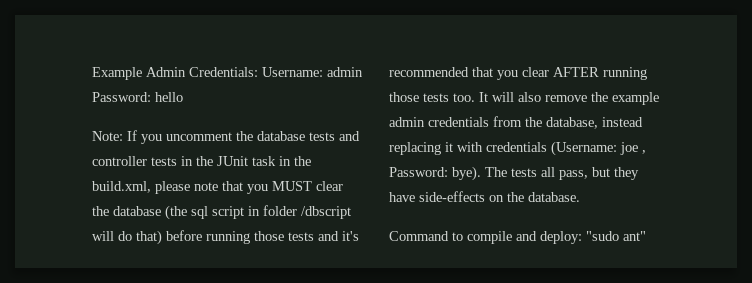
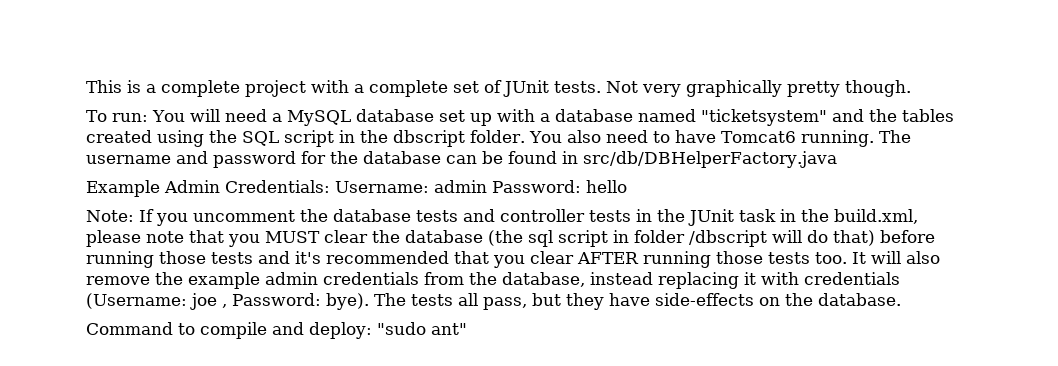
+ This is a complete project with a complete set of JUnit tests. Not very graphically pretty though.
+ To run: You will need a MySQL database set up with a database named "ticketsystem" and the tables created using the SQL script in the dbscript folder. You also need to have Tomcat6 running. The username and password for the database can be found in src/db/DBHelperFactory.java

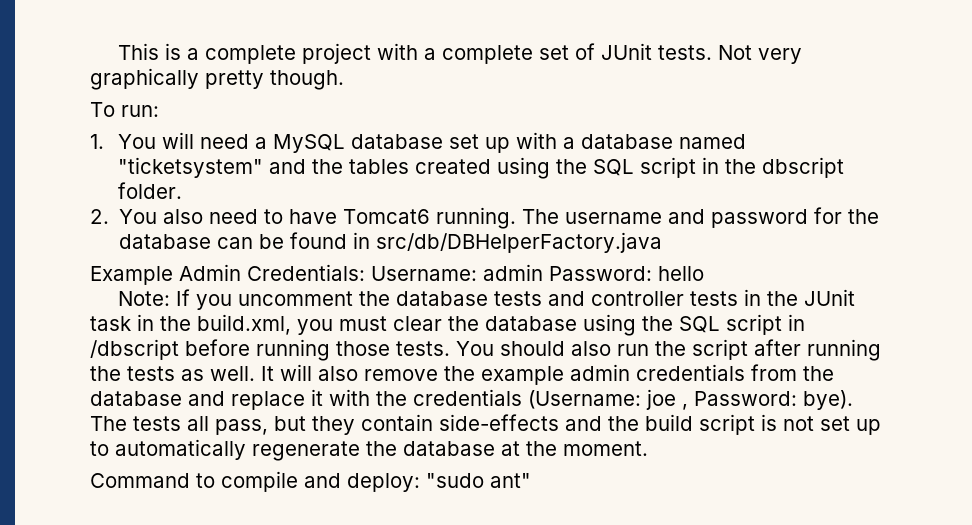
- To run: You will need a MySQL database set up with a database named "ticketsystem" and the tables created using the SQL script in the dbscript folder. You also need to have Tomcat6 running.
+ To run:
+ 1. You will need a MySQL database set up with a database named "ticketsystem" and the tables created using the SQL script in the dbscript folder.
+ 2. You also need to have Tomcat6 running.
- Note: If you uncomment the database tests and controller tests in the JUnit task in the build.xml, please note that you MUST clear the database (the sql script in folder /dbscript will do that) before running those tests and it's recommended that you clear AFTER running those tests too.
+ Note: If you uncomment the database tests and controller tests in the JUnit task in the build.xml, you must clear the database using the SQL script in /dbscript before running those tests. You should also run the script after running the tests as well.
- It will also remove the example admin credentials from the database, instead replacing it with credentials (Username: joe , Password: bye).
+ It will also remove the example admin credentials from the database and replace it with the credentials (Username: joe , Password: bye).
- The tests all pass, but they have side-effects on the database.
+ The tests all pass, but they contain side-effects and the build script is not set up to automatically regenerate the database at the moment.

